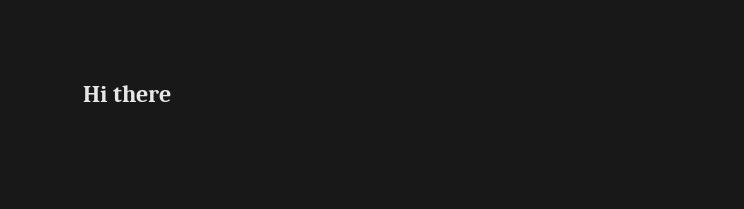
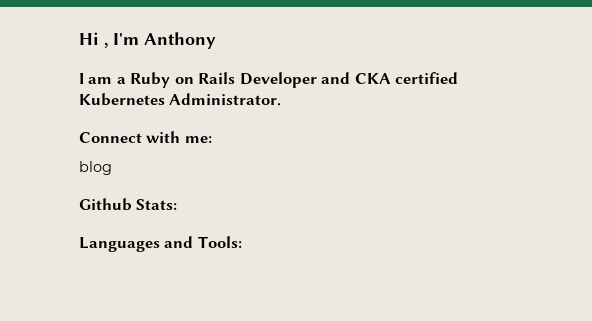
- Hi there
+ Hi , I'm Anthony
+ I am a Ruby on Rails Developer and CKA certified Kubernetes Administrator.
+ Connect with me:
+ blog
+ Github Stats:
+ Languages and Tools:

